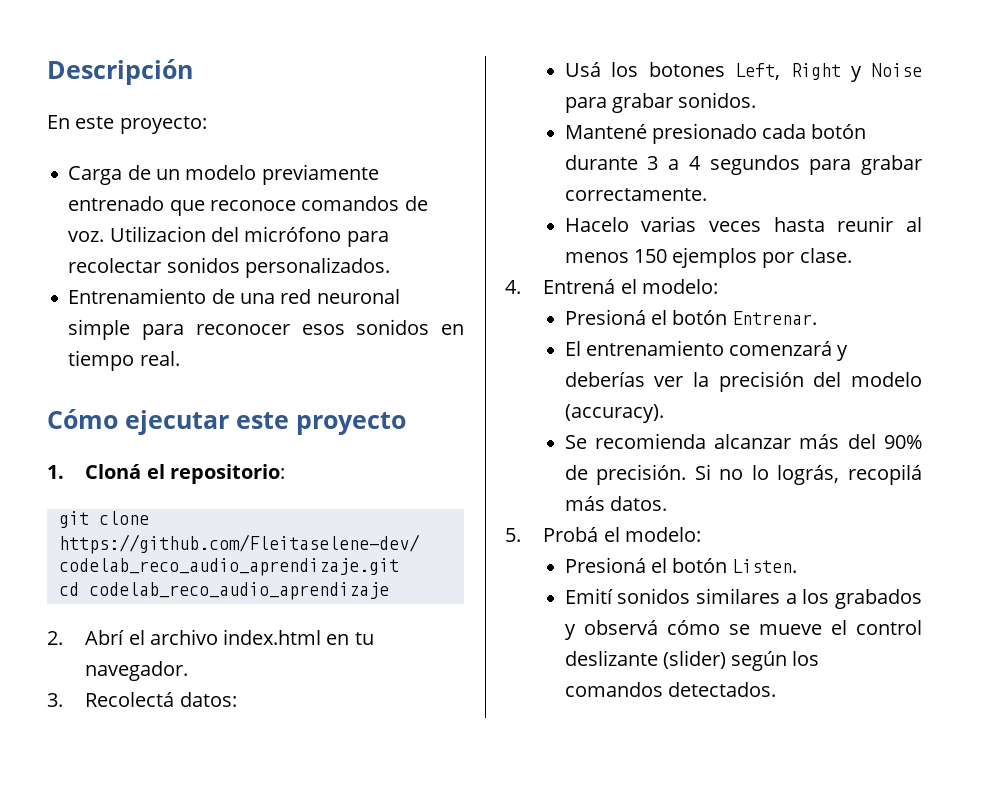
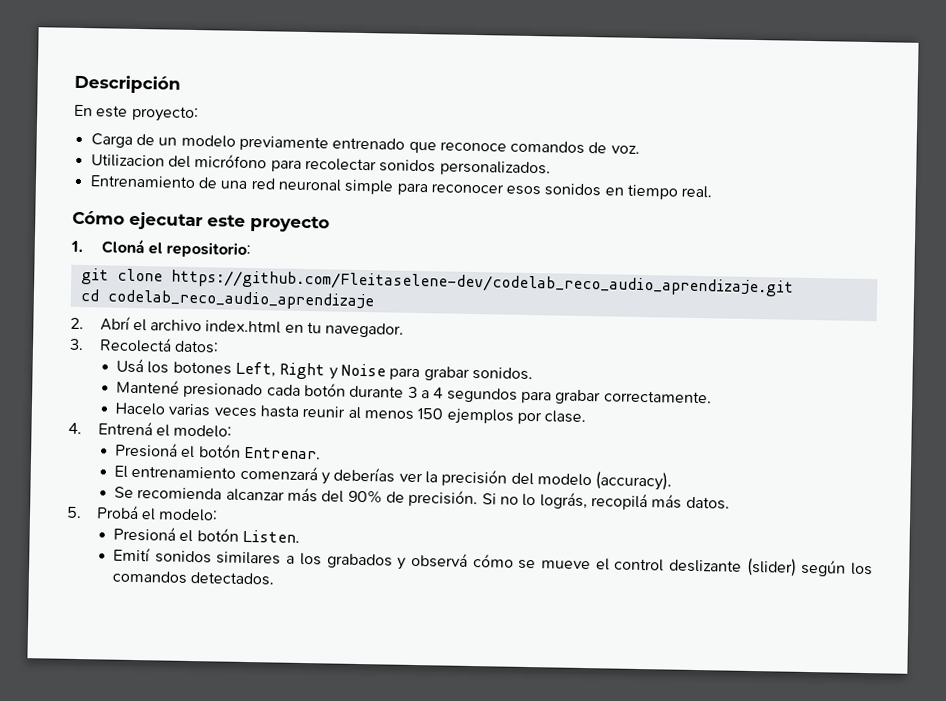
- Carga de un modelo previamente entrenado que reconoce comandos de voz. Utilizacion del micrófono para recolectar sonidos personalizados.
+ Carga de un modelo previamente entrenado que reconoce comandos de voz.
+ Utilizacion del micrófono para recolectar sonidos personalizados.

